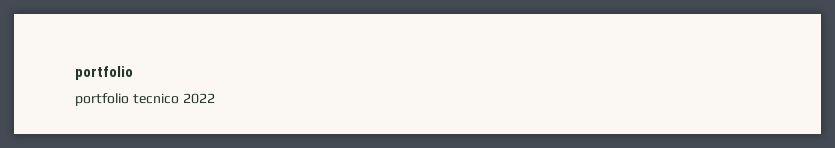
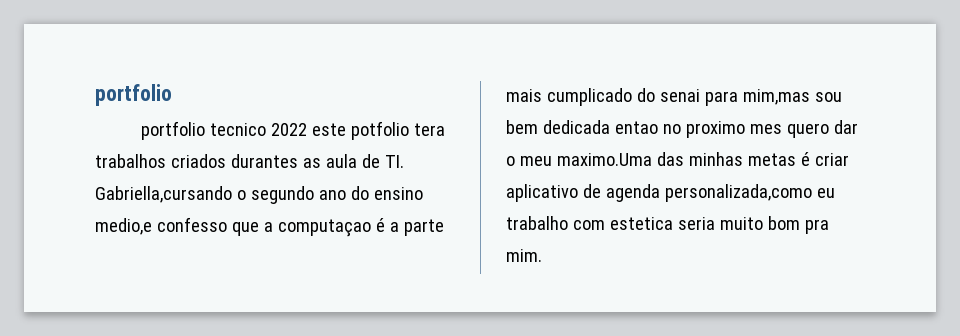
- portfolio tecnico 2022
+ portfolio tecnico 2022 este potfolio tera trabalhos criados durantes as aula de TI. Gabriella,cursando o segundo ano do ensino medio,e confesso que a computaçao é a parte mais cumplicado do senai para mim,mas sou bem dedicada entao no proximo mes quero dar o meu maximo.Uma das minhas metas é criar aplicativo de agenda personalizada,como eu trabalho com estetica seria muito bom pra mim.

